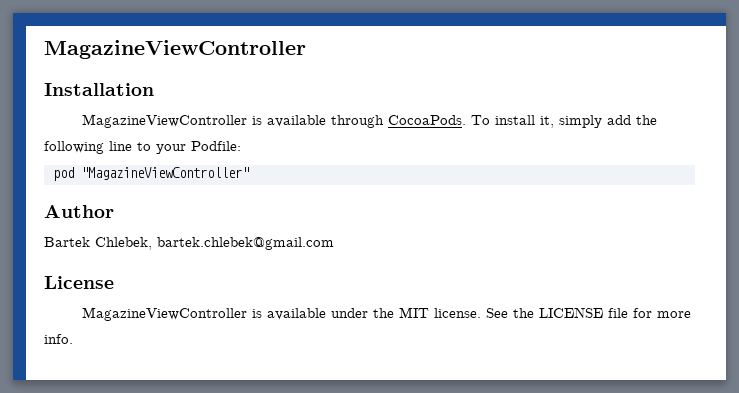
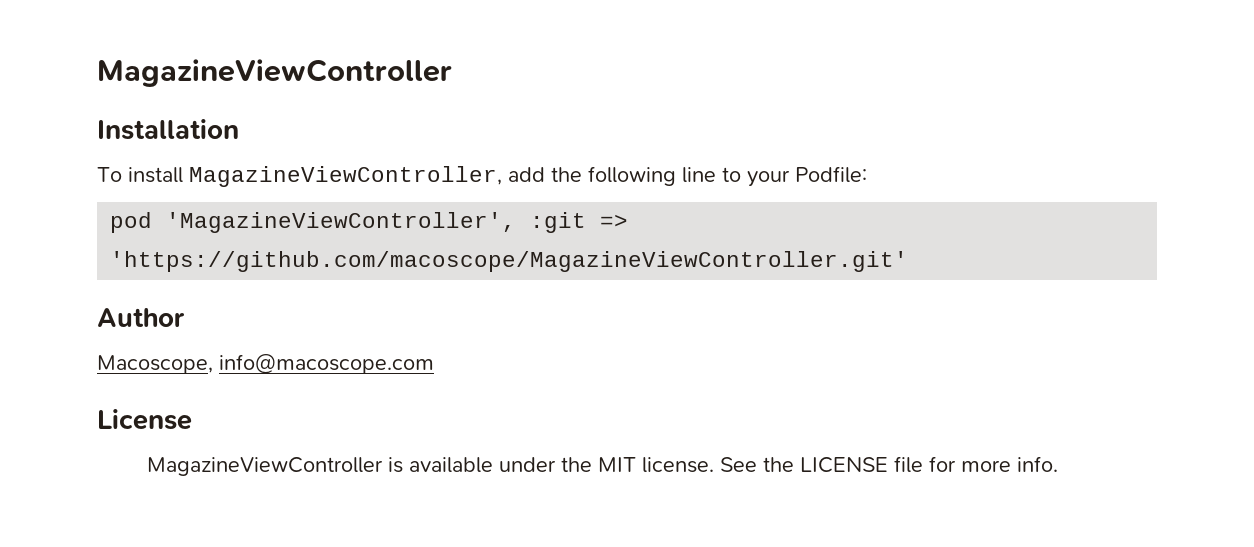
- MagazineViewController is available through CocoaPods. To install it, simply add the following line to your Podfile:
+ To install MagazineViewController, add the following line to your Podfile:
- pod "MagazineViewController"
+ pod 'MagazineViewController', :git => 'https://github.com/macoscope/MagazineViewController.git'
  Author
- Bartek Chlebek, bartek.chlebek@gmail.com
+ Macoscope, info@macoscope.com

